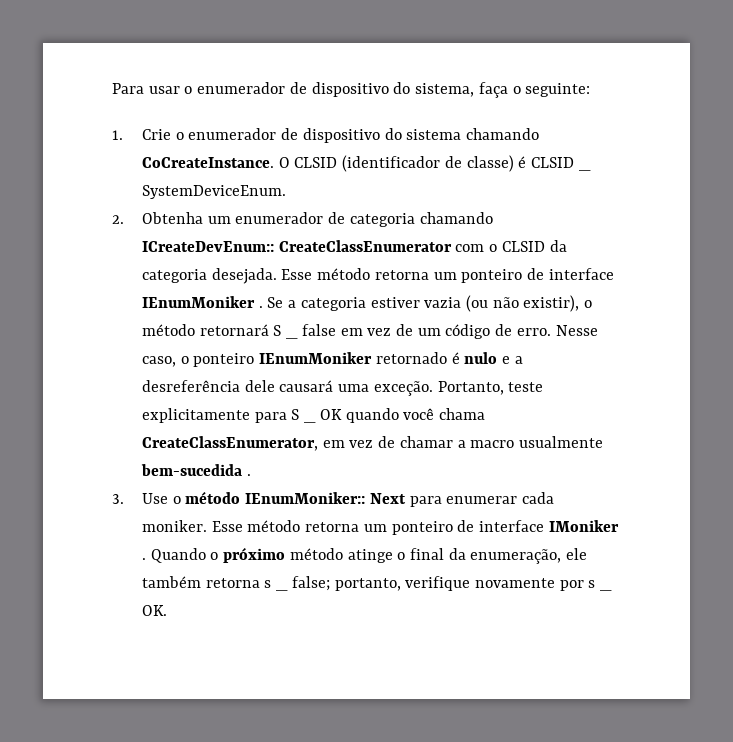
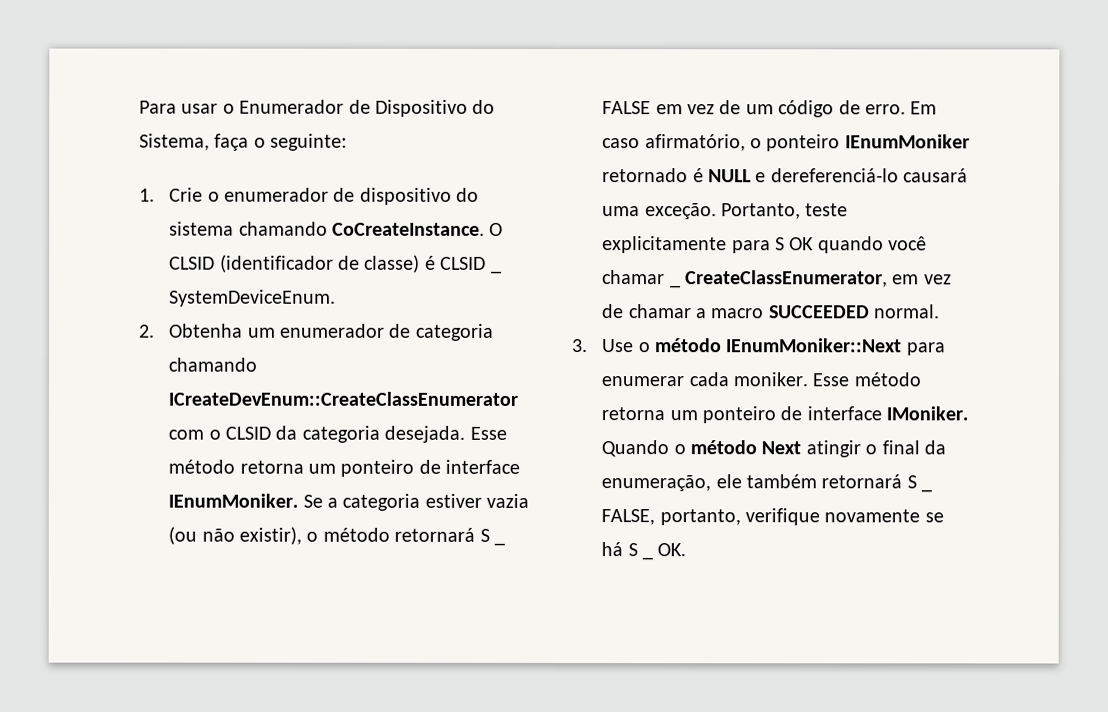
- Para usar o enumerador de dispositivo do sistema, faça o seguinte:
+ Para usar o Enumerador de Dispositivo do Sistema, faça o seguinte:
- 2. Obtenha um enumerador de categoria chamando ICreateDevEnum:: CreateClassEnumerator com o CLSID da categoria desejada.
+ 2. Obtenha um enumerador de categoria chamando ICreateDevEnum::CreateClassEnumerator com o CLSID da categoria desejada.
- Esse método retorna um ponteiro de interface IEnumMoniker .
+ Esse método retorna um ponteiro de interface IEnumMoniker.
- Se a categoria estiver vazia (ou não existir), o método retornará S _ false em vez de um código de erro.
+ Se a categoria estiver vazia (ou não existir), o método retornará S _ FALSE em vez de um código de erro.
- Nesse caso, o ponteiro IEnumMoniker retornado é nulo e a desreferência dele causará uma exceção.
+ Em caso afirmatório, o ponteiro IEnumMoniker retornado é NULL e dereferenciá-lo causará uma exceção.
- Portanto, teste explicitamente para S _ OK quando você chama CreateClassEnumerator, em vez de chamar a macro usualmente bem-sucedida .
+ Portanto, teste explicitamente para S OK quando você chamar _ CreateClassEnumerator, em vez de chamar a macro SUCCEEDED normal.
- 3. Use o método IEnumMoniker:: Next para enumerar cada moniker.
+ 3. Use o método IEnumMoniker::Next para enumerar cada moniker.
- Esse método retorna um ponteiro de interface IMoniker . Quando o próximo método atinge o final da enumeração, ele também retorna s _ false; portanto, verifique novamente por s _ OK.
+ Esse método retorna um ponteiro de interface IMoniker. Quando o método Next atingir o final da enumeração, ele também retornará S _ FALSE, portanto, verifique novamente se há S _ OK.

